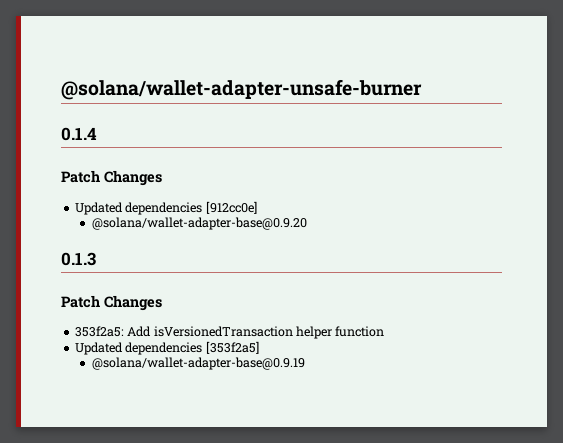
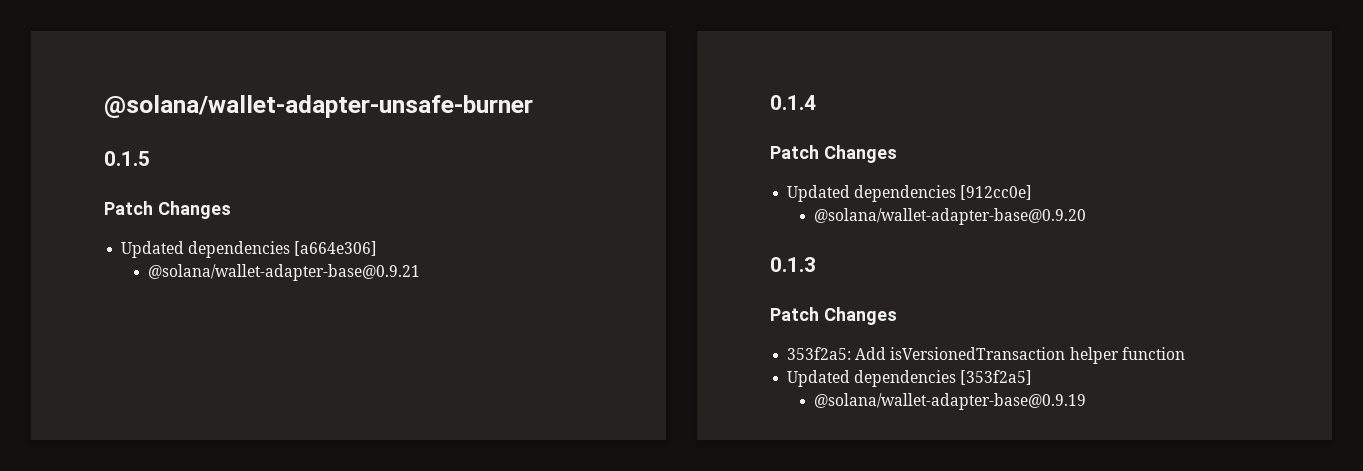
+ 0.1.5
+ Patch Changes
+ Updated dependencies [a664e306]
+ @solana/wallet-adapter-base@0.9.21

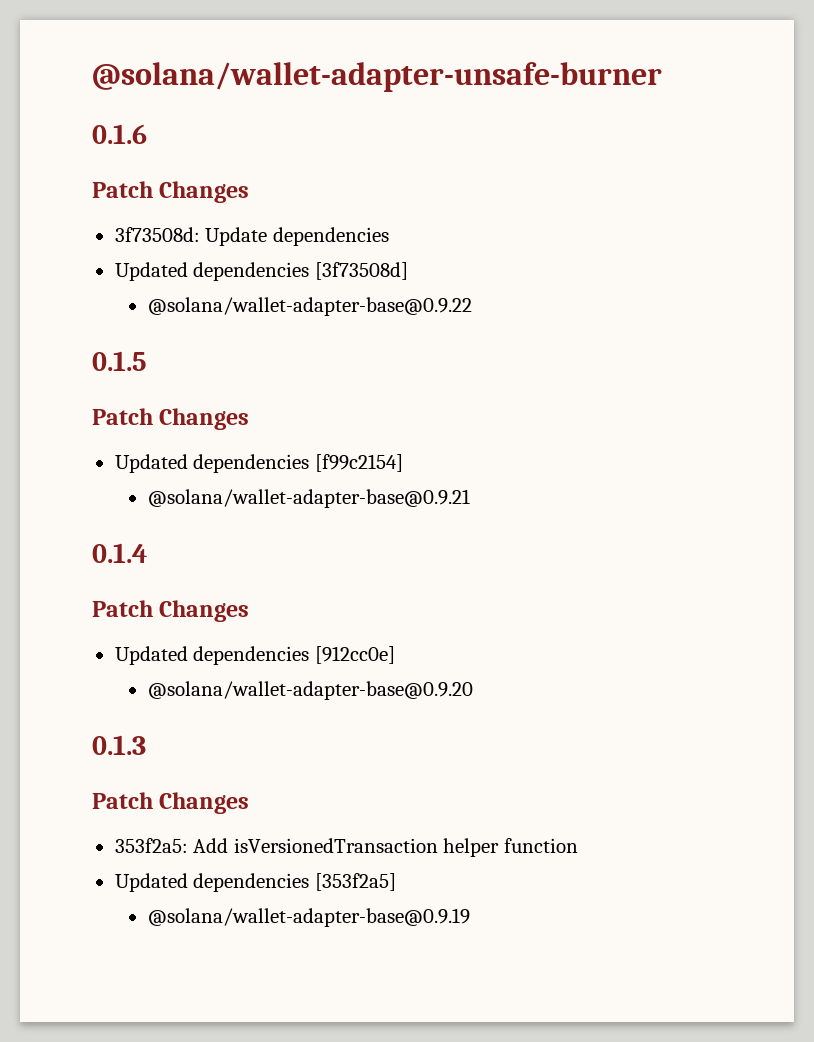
+ 0.1.6
+ Patch Changes
+ 3f73508d: Update dependencies
+ Updated dependencies [3f73508d]
+ @solana/wallet-adapter-base@0.9.22
- Updated dependencies [a664e306]
+ Updated dependencies [f99c2154]

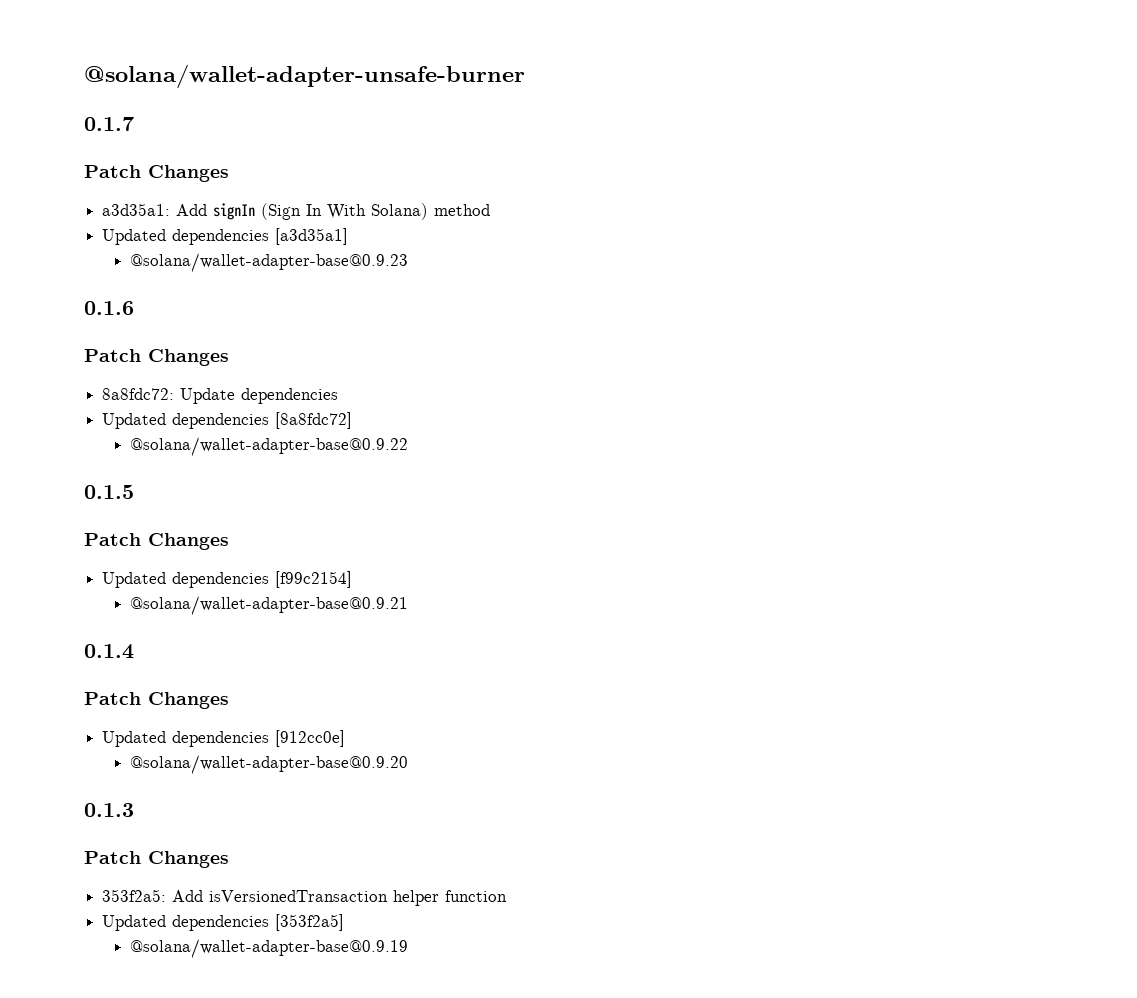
+ 0.1.7
+ Patch Changes
+ a3d35a1: Add signIn (Sign In With Solana) method
+ Updated dependencies [a3d35a1]
+ @solana/wallet-adapter-base@0.9.23
- 3f73508d: Update dependencies
+ 8a8fdc72: Update dependencies
- Updated dependencies [3f73508d]
+ Updated dependencies [8a8fdc72]

